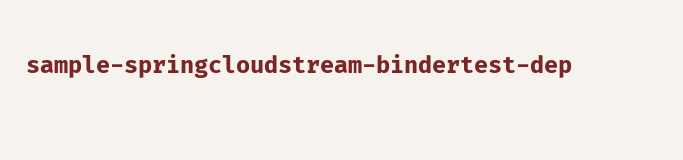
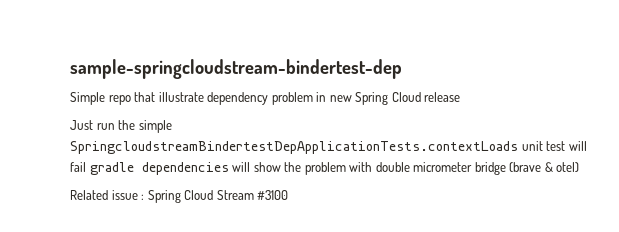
+ Simple repo that illustrate dependency problem in new Spring Cloud release
+ Just run the simple SpringcloudstreamBindertestDepApplicationTests.contextLoads unit test will fail gradle dependencies will show the problem with double micrometer bridge (brave & otel)
+ Related issue : Spring Cloud Stream #3100

